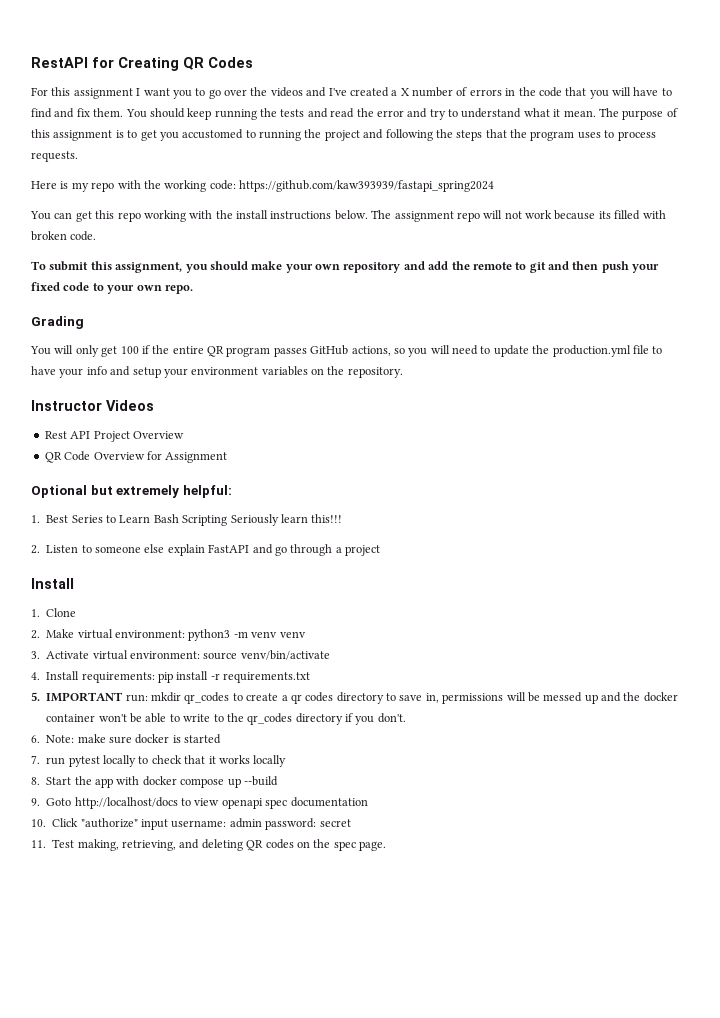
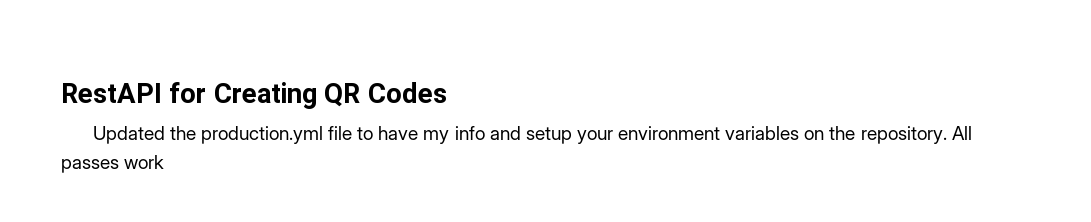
- For this assignment I want you to go over the videos and I've created a X number of errors in the code that you will have to find and fix them. You should keep running the tests and read the error and try to understand what it mean. The purpose of this assignment is to get you accustomed to running the project and following the steps that the program uses to process requests.
- Here is my repo with the working code: https://github.com/kaw393939/fastapi_spring2024
- You can get this repo working with the install instructions below. The assignment repo will not work because its filled with broken code.
- To submit this assignment, you should make your own repository and add the remote to git and then push your fixed code to your own repo.
- Grading
- You will only get 100 if the entire QR program passes GitHub actions, so you will need to update the production.yml file to have your info and setup your environment variables on the repository.
- Instructor Videos
- Rest API Project Overview
- QR Code Overview for Assignment
- Optional but extremely helpful:
- 1. Best Series to Learn Bash Scripting Seriously learn this!!!
- 2. Listen to someone else explain FastAPI and go through a project
- Install
- 1. Clone
- 2. Make virtual environment: python3 -m venv venv
- 3. Activate virtual environment: source venv/bin/activate
- 4. Install requirements: pip install -r requirements.txt
- 5. IMPORTANT run: mkdir qr_codes to create a qr codes directory to save in, permissions will be messed up and the docker container won't be able to write to the qr_codes directory if you don't.
- 6. Note: make sure docker is started
- 7. run pytest locally to check that it works locally
- 8. Start the app with docker compose up --build
- 9. Goto http://localhost/docs to view openapi spec documentation
- 10. Click "authorize" input username: admin password: secret
- 11. Test making, retrieving, and deleting QR codes on the spec page.
+ Updated the production.yml file to have my info and setup your environment variables on the repository. All passes work

